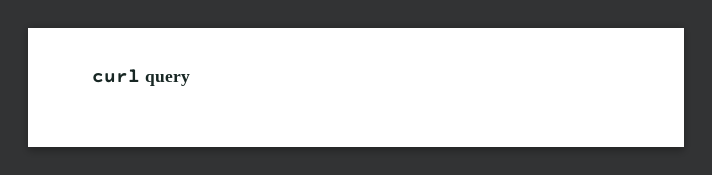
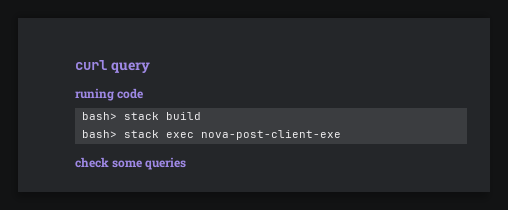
+ runing code
+ bash> stack build
+ bash> stack exec nova-post-client-exe
+ check some queries

